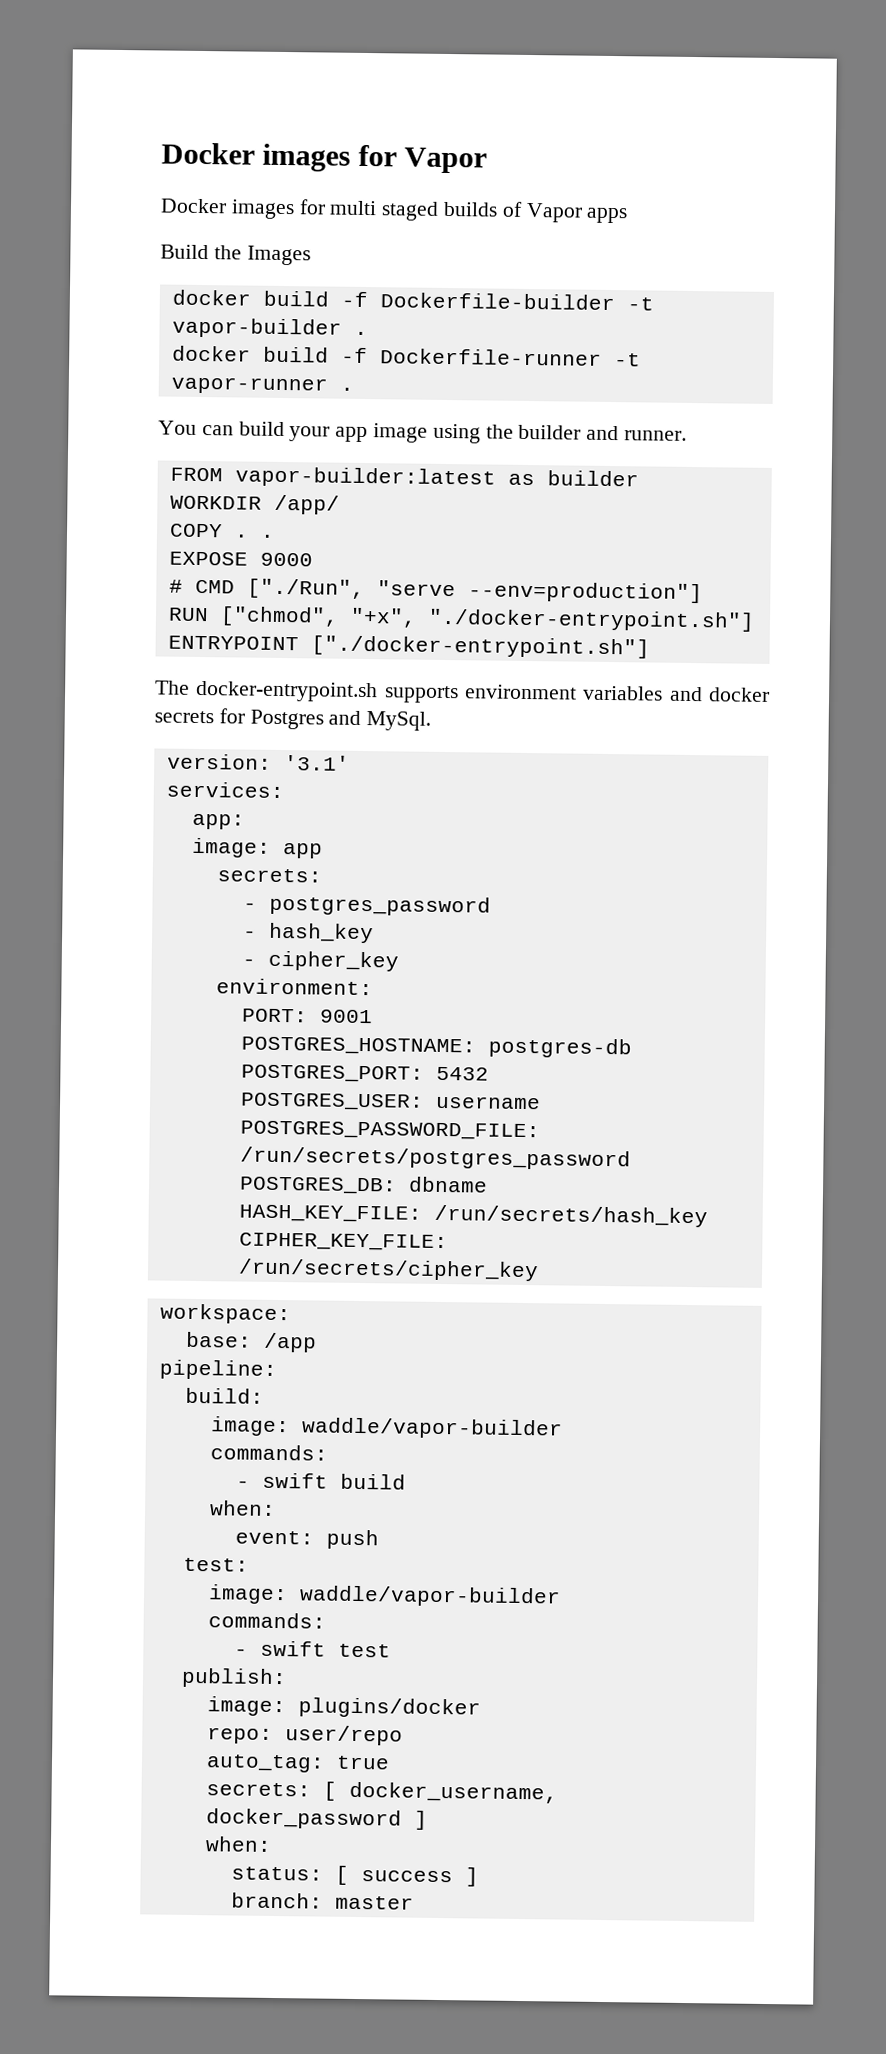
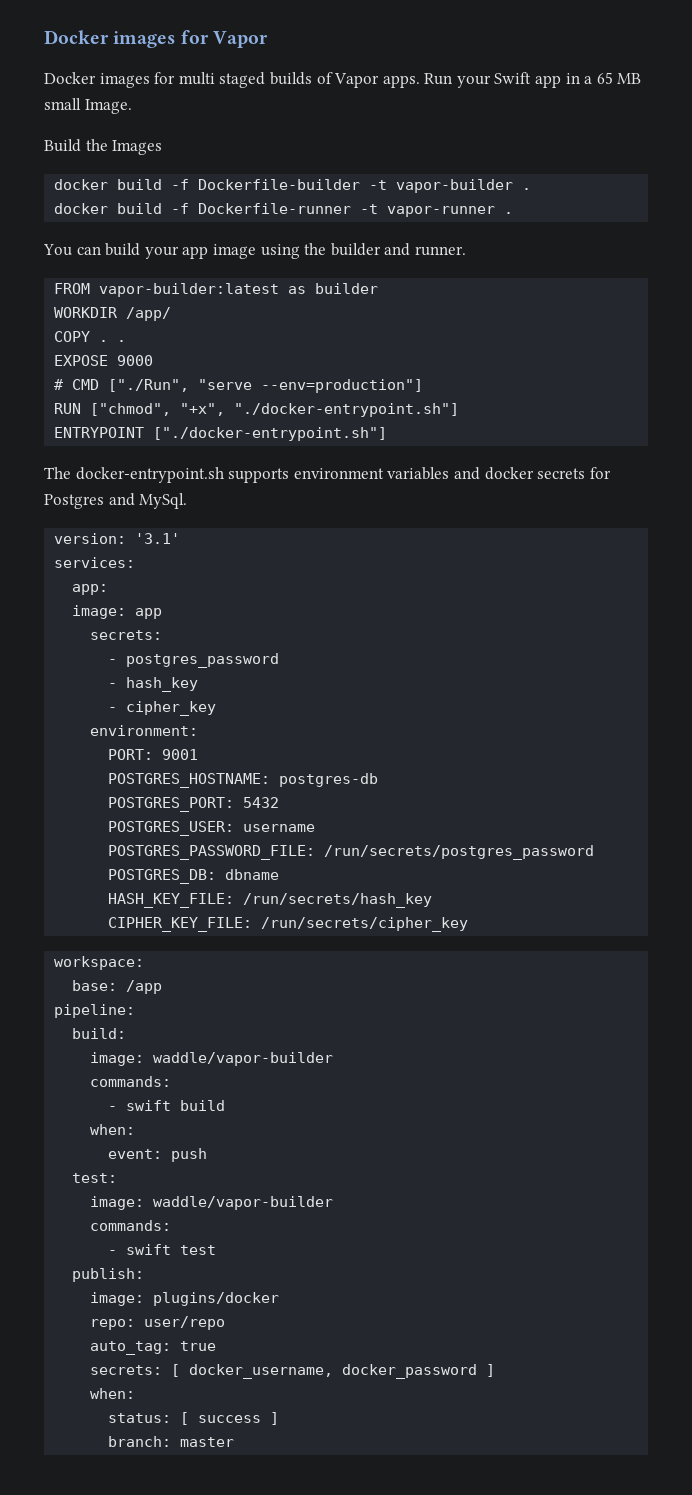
- Docker images for multi staged builds of Vapor apps
+ Docker images for multi staged builds of Vapor apps. Run your Swift app in a 65 MB small Image.

